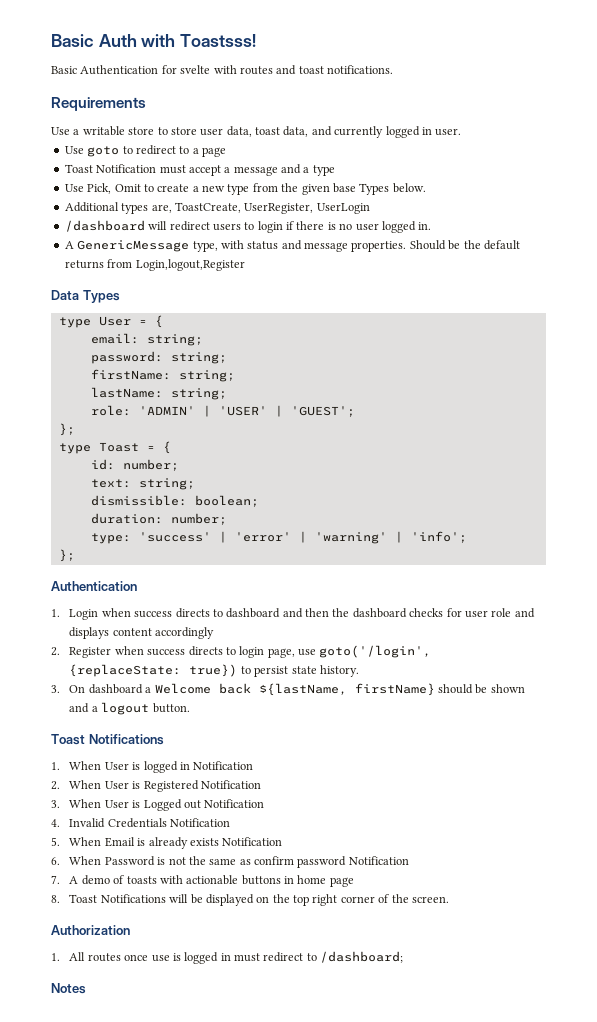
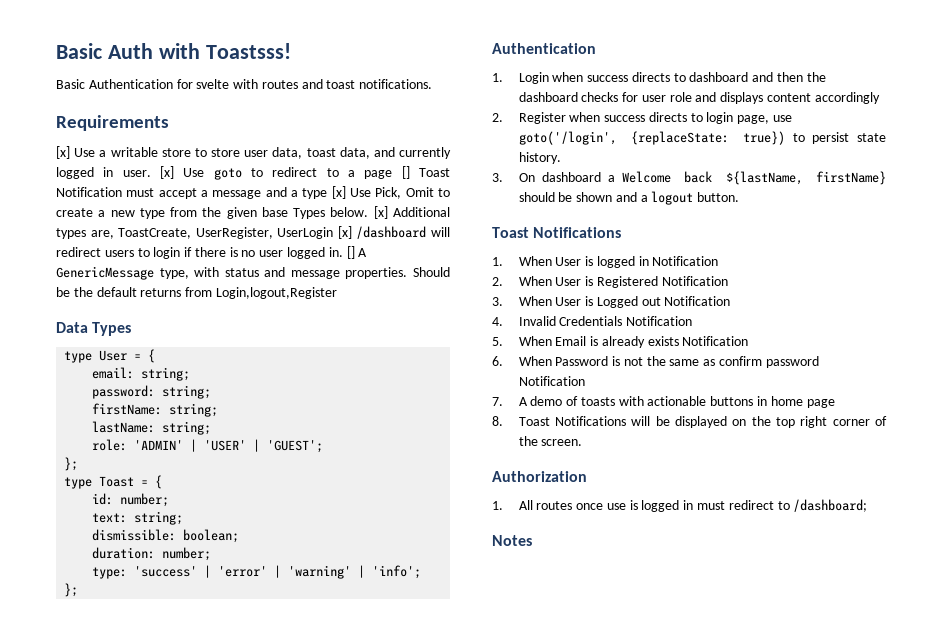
- Use a writable store to store user data, toast data, and currently logged in user.
- Use goto to redirect to a page
- Toast Notification must accept a message and a type
- Use Pick, Omit to create a new type from the given base Types below.
- Additional types are, ToastCreate, UserRegister, UserLogin
- /dashboard will redirect users to login if there is no user logged in.
- A GenericMessage type, with status and message properties.
+ [x] Use a writable store to store user data, toast data, and currently logged in user. [x] Use goto to redirect to a page [] Toast Notification must accept a message and a type [x] Use Pick, Omit to create a new type from the given base Types below. [x] Additional types are, ToastCreate, UserRegister, UserLogin [x] /dashboard will redirect users to login if there is no user logged in. [] A GenericMessage type, with status and message properties.

